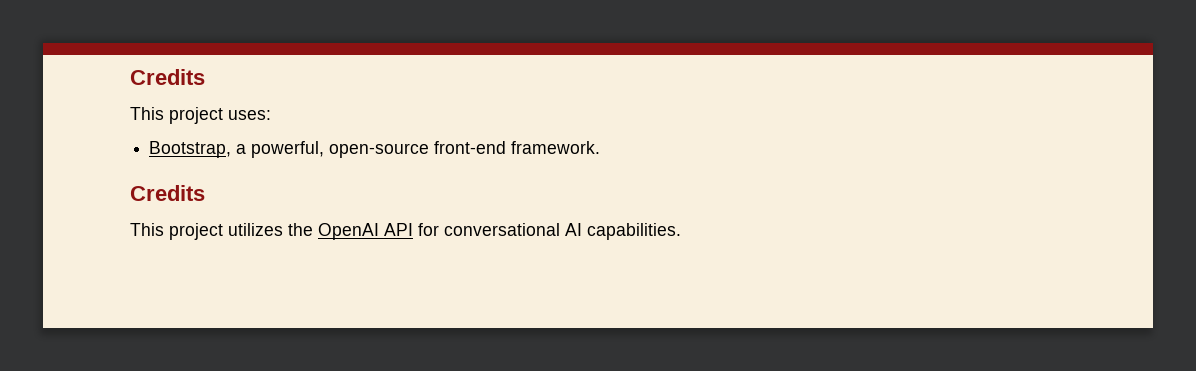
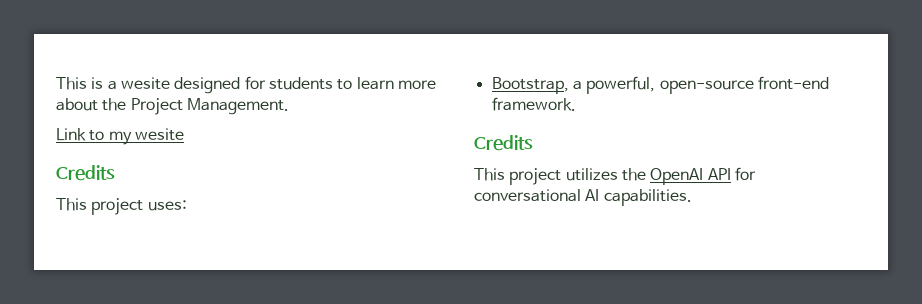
+ This is a wesite designed for students to learn more about the Project Management.
+ Link to my wesite

